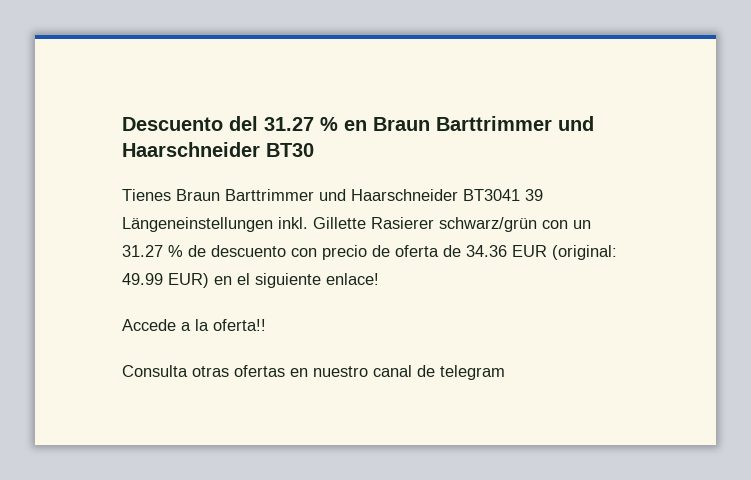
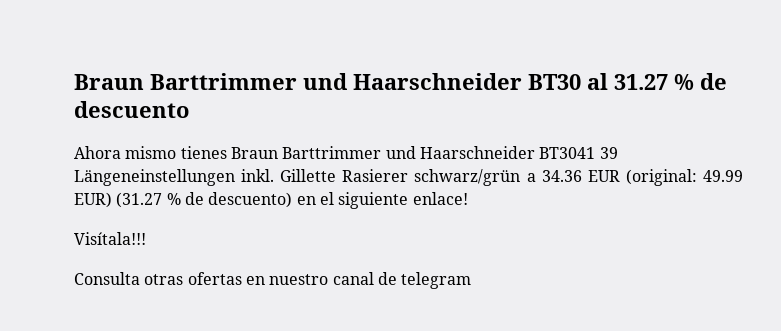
- Descuento del 31.27 % en Braun Barttrimmer und Haarschneider BT30
- Tienes Braun Barttrimmer und Haarschneider BT3041 39 Längeneinstellungen inkl.
+ Braun Barttrimmer und Haarschneider BT30 al 31.27 % de descuento
+ Ahora mismo tienes Braun Barttrimmer und Haarschneider BT3041 39 Längeneinstellungen inkl.
- Gillette Rasierer schwarz/grün con un 31.27 % de descuento con precio de oferta de 34.36 EUR (original: 49.99 EUR) en el siguiente enlace!
+ Gillette Rasierer schwarz/grün a 34.36 EUR (original: 49.99 EUR) (31.27 % de descuento) en el siguiente enlace!
- Accede a la oferta!!
+ Visítala!!!

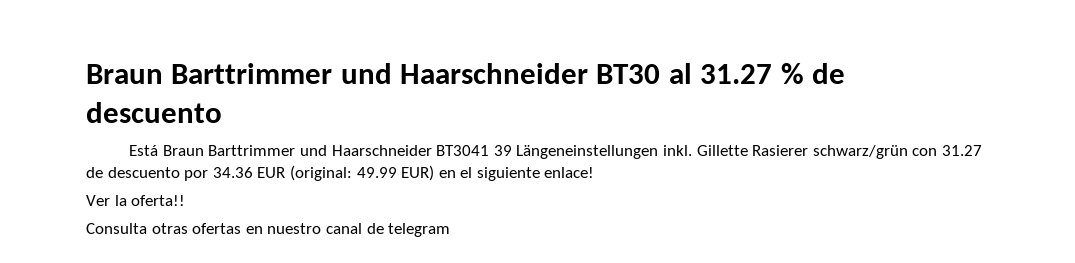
- Ahora mismo tienes Braun Barttrimmer und Haarschneider BT3041 39 Längeneinstellungen inkl.
+ Está Braun Barttrimmer und Haarschneider BT3041 39 Längeneinstellungen inkl.
- Gillette Rasierer schwarz/grün a 34.36 EUR (original: 49.99 EUR) (31.27 % de descuento) en el siguiente enlace!
+ Gillette Rasierer schwarz/grün con 31.27 de descuento por 34.36 EUR (original: 49.99 EUR) en el siguiente enlace!
- Visítala!!!
+ Ver la oferta!!

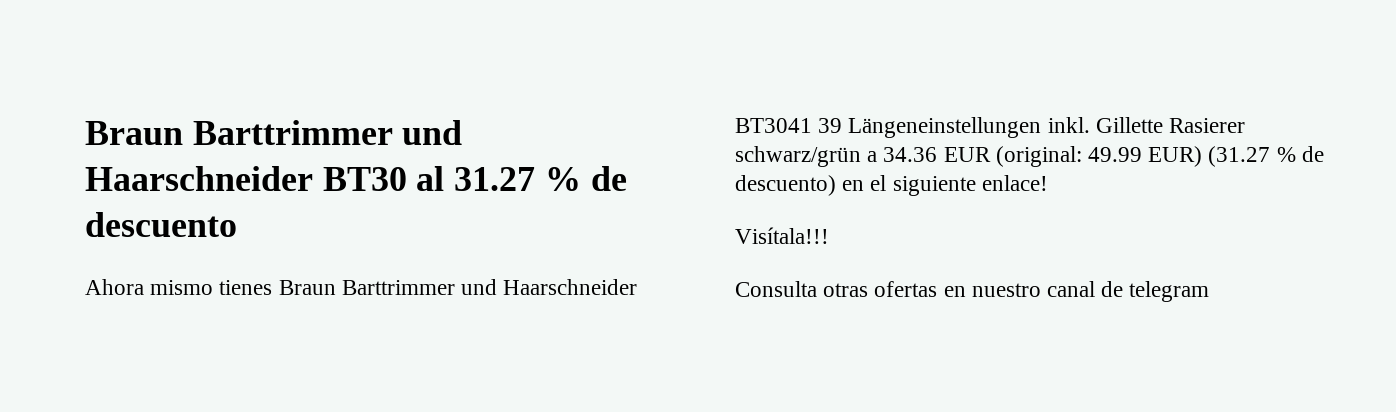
- Está Braun Barttrimmer und Haarschneider BT3041 39 Längeneinstellungen inkl.
+ Ahora mismo tienes Braun Barttrimmer und Haarschneider BT3041 39 Längeneinstellungen inkl.
- Gillette Rasierer schwarz/grün con 31.27 de descuento por 34.36 EUR (original: 49.99 EUR) en el siguiente enlace!
+ Gillette Rasierer schwarz/grün a 34.36 EUR (original: 49.99 EUR) (31.27 % de descuento) en el siguiente enlace!
- Ver la oferta!!
+ Visítala!!!

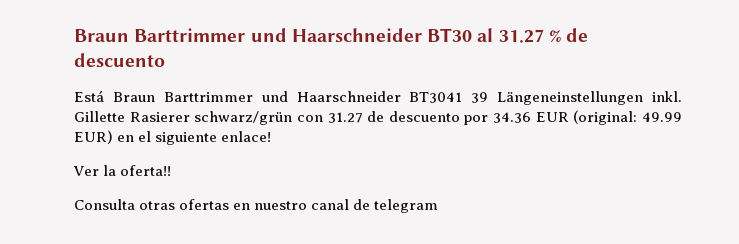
- Ahora mismo tienes Braun Barttrimmer und Haarschneider BT3041 39 Längeneinstellungen inkl.
+ Está Braun Barttrimmer und Haarschneider BT3041 39 Längeneinstellungen inkl.
- Gillette Rasierer schwarz/grün a 34.36 EUR (original: 49.99 EUR) (31.27 % de descuento) en el siguiente enlace!
+ Gillette Rasierer schwarz/grün con 31.27 de descuento por 34.36 EUR (original: 49.99 EUR) en el siguiente enlace!
- Visítala!!!
+ Ver la oferta!!

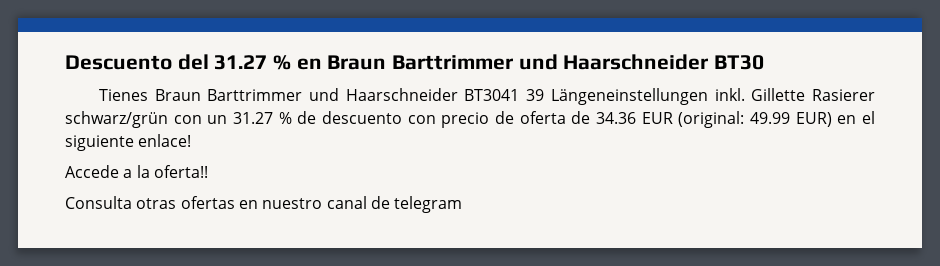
- Braun Barttrimmer und Haarschneider BT30 al 31.27 % de descuento
- Está Braun Barttrimmer und Haarschneider BT3041 39 Längeneinstellungen inkl.
+ Descuento del 31.27 % en Braun Barttrimmer und Haarschneider BT30
+ Tienes Braun Barttrimmer und Haarschneider BT3041 39 Längeneinstellungen inkl.
- Gillette Rasierer schwarz/grün con 31.27 de descuento por 34.36 EUR (original: 49.99 EUR) en el siguiente enlace!
+ Gillette Rasierer schwarz/grün con un 31.27 % de descuento con precio de oferta de 34.36 EUR (original: 49.99 EUR) en el siguiente enlace!
- Ver la oferta!!
+ Accede a la oferta!!

